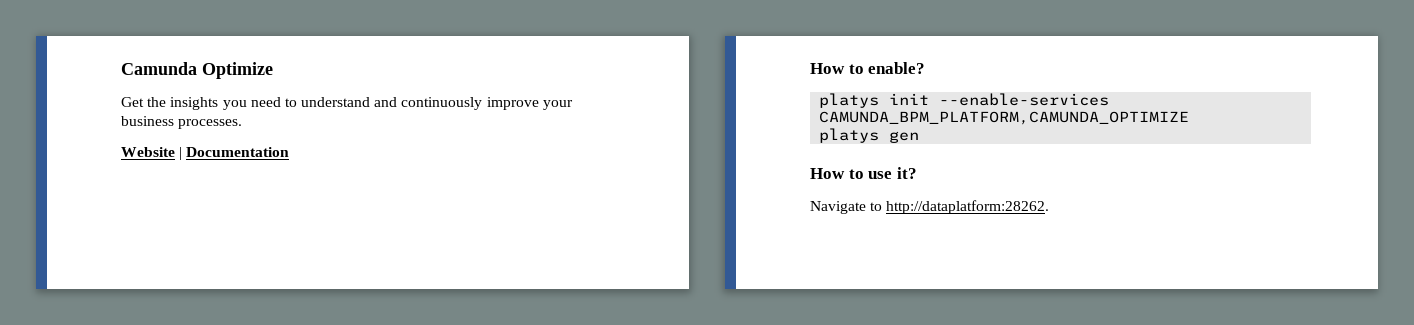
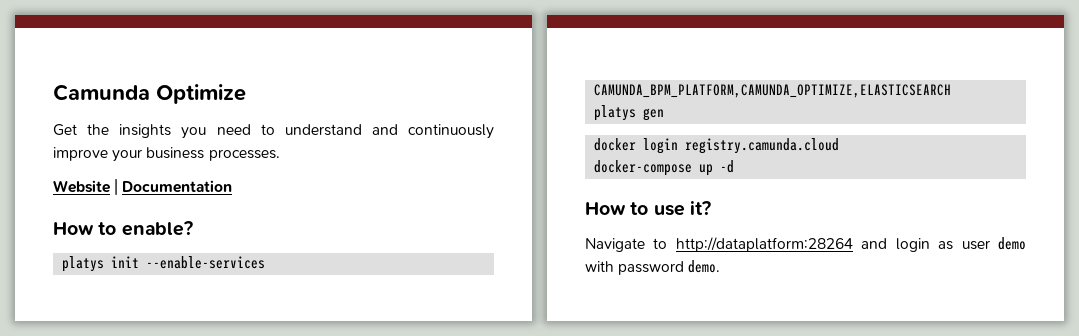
- platys init --enable-services CAMUNDA_BPM_PLATFORM,CAMUNDA_OPTIMIZE
+ platys init --enable-services CAMUNDA_BPM_PLATFORM,CAMUNDA_OPTIMIZE,ELASTICSEARCH
+ docker login registry.camunda.cloud
+ docker-compose up -d
- Navigate to http://dataplatform:28262.
+ Navigate to http://dataplatform:28264 and login as user demo with password demo.

